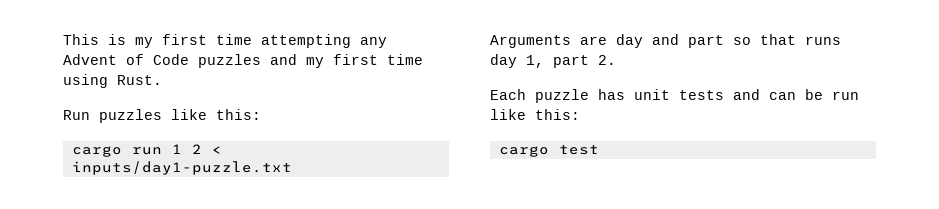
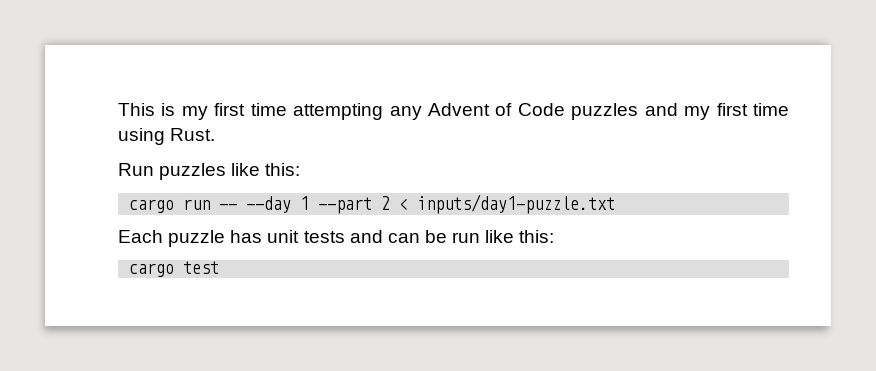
- cargo run 1 2 < inputs/day1-puzzle.txt
+ cargo run -- --day 1 --part 2 < inputs/day1-puzzle.txt
- Arguments are day and part so that runs day 1, part 2.

